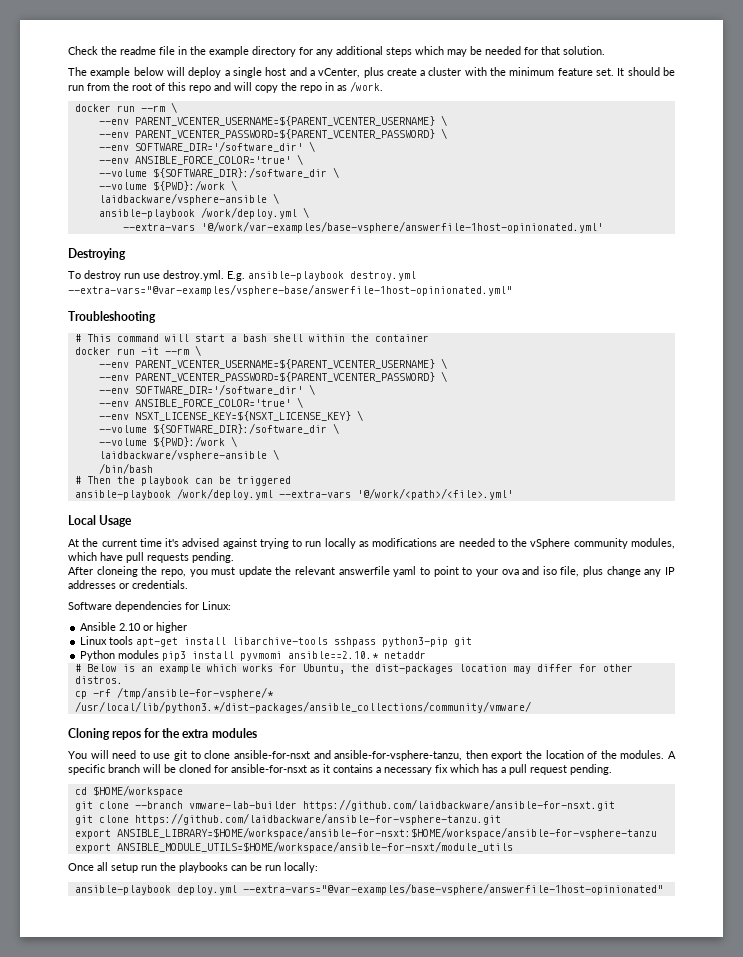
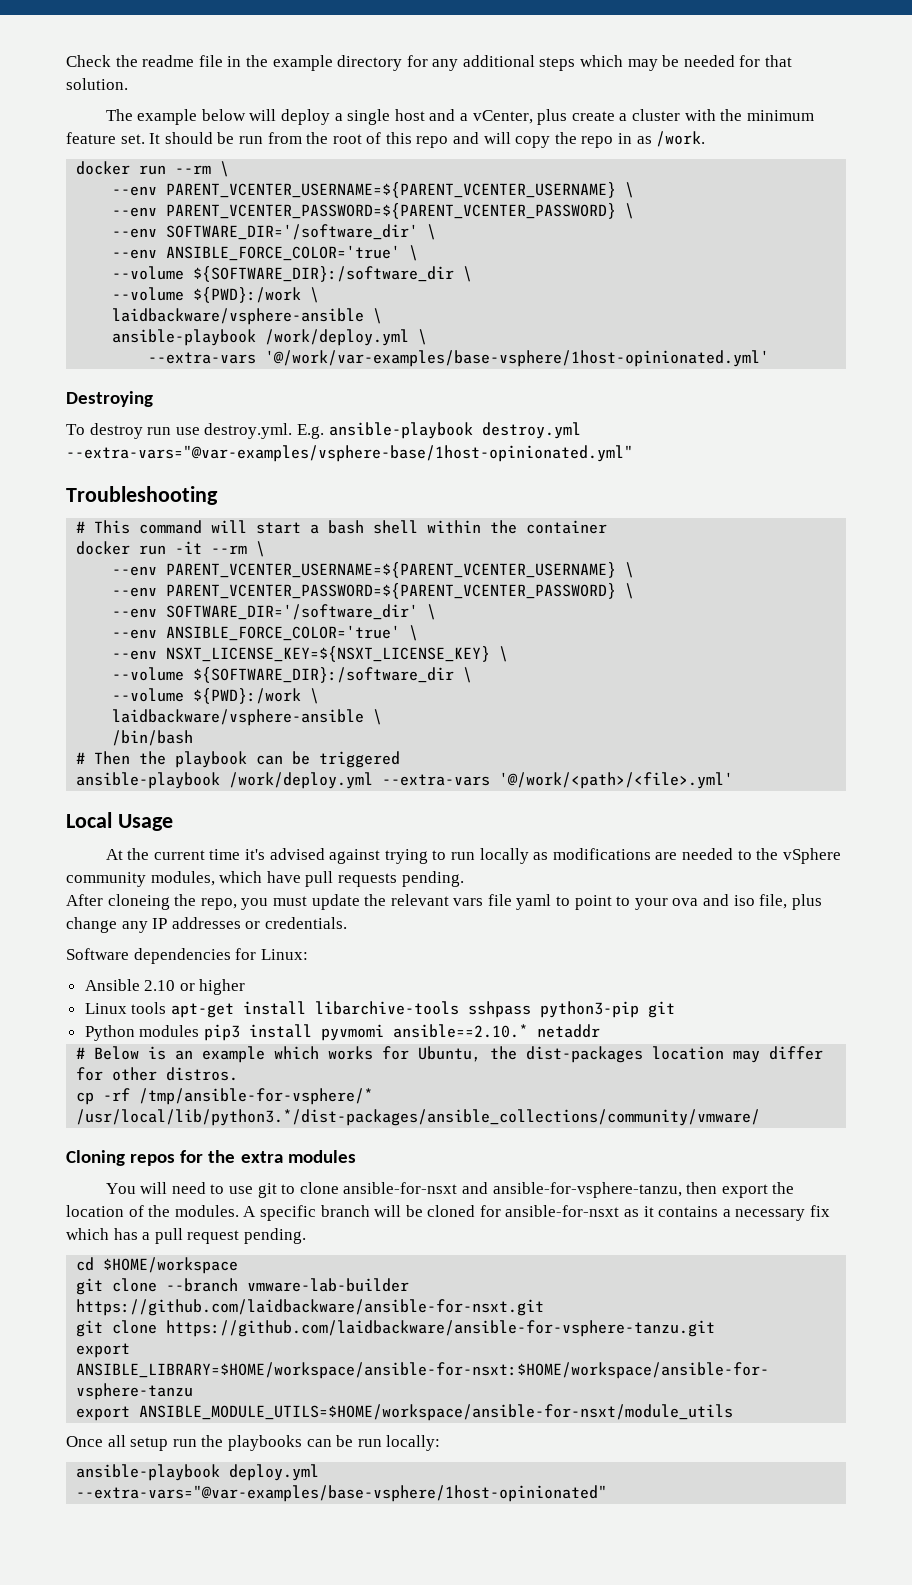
- --extra-vars '@/work/var-examples/base-vsphere/answerfile-1host-opinionated.yml'
+ --extra-vars '@/work/var-examples/base-vsphere/1host-opinionated.yml'
- To destroy run use destroy.yml. E.g. ansible-playbook destroy.yml --extra-vars="@var-examples/vsphere-base/answerfile-1host-opinionated.yml"
+ To destroy run use destroy.yml. E.g. ansible-playbook destroy.yml --extra-vars="@var-examples/vsphere-base/1host-opinionated.yml"
- After cloneing the repo, you must update the relevant answerfile yaml to point to your ova and iso file, plus change any IP addresses or credentials.
+ After cloneing the repo, you must update the relevant vars file yaml to point to your ova and iso file, plus change any IP addresses or credentials.
- ansible-playbook deploy.yml --extra-vars="@var-examples/base-vsphere/answerfile-1host-opinionated"
+ ansible-playbook deploy.yml --extra-vars="@var-examples/base-vsphere/1host-opinionated"

